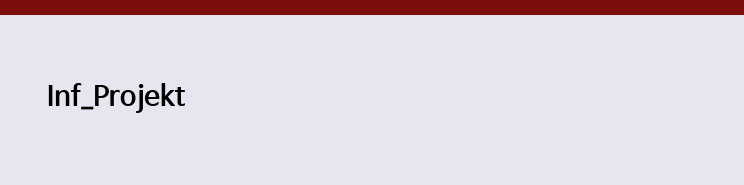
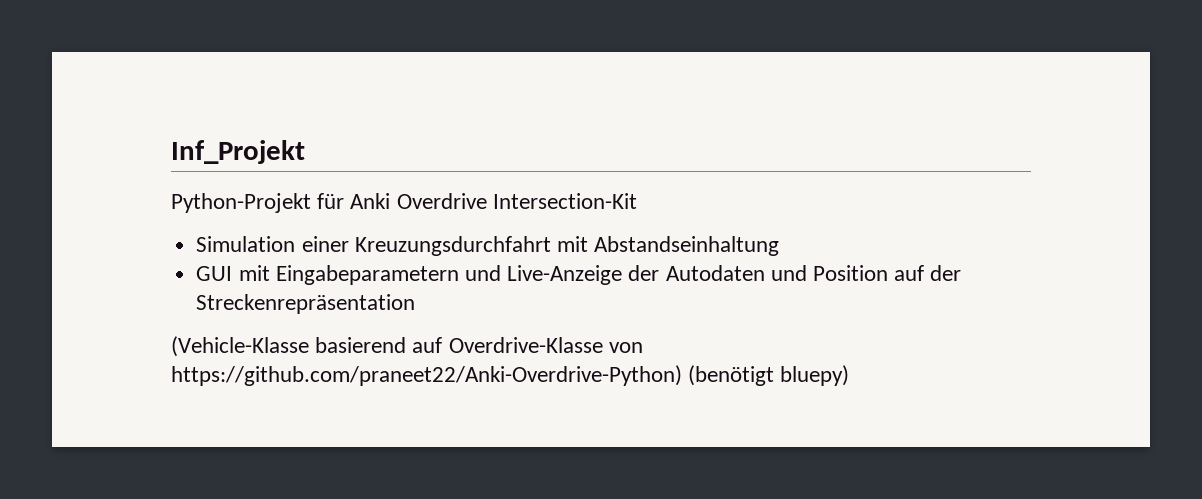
+ Python-Projekt für Anki Overdrive Intersection-Kit
+ Simulation einer Kreuzungsdurchfahrt mit Abstandseinhaltung
+ GUI mit Eingabeparametern und Live-Anzeige der Autodaten und Position auf der Streckenrepräsentation
+ (Vehicle-Klasse basierend auf Overdrive-Klasse von https://github.com/praneet22/Anki-Overdrive-Python) (benötigt bluepy)

